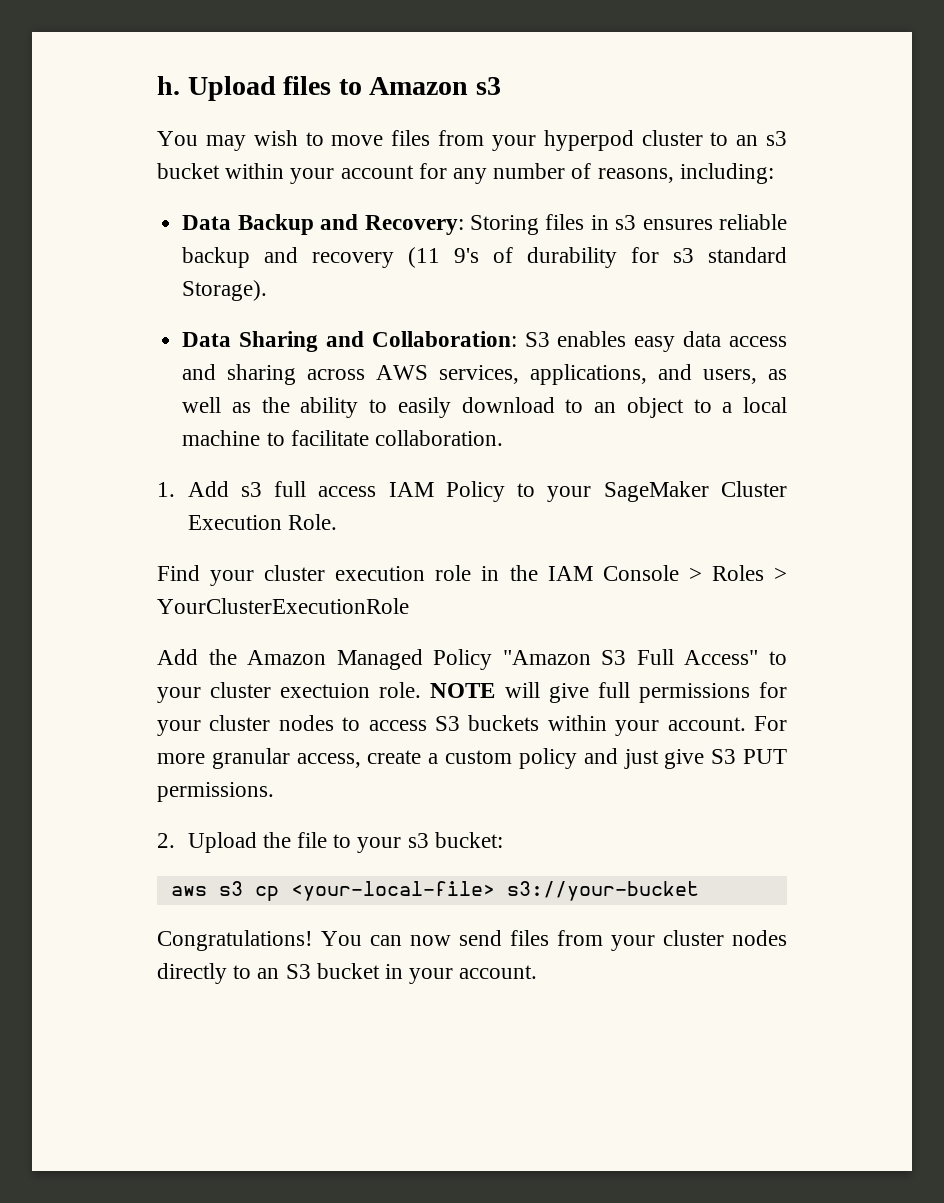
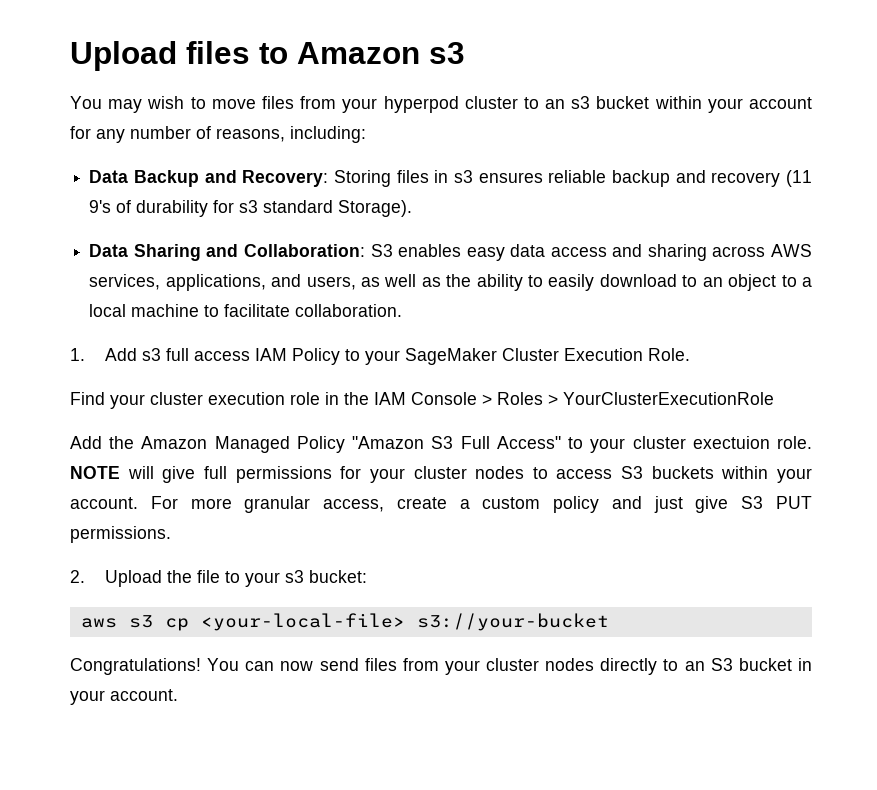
- h.

